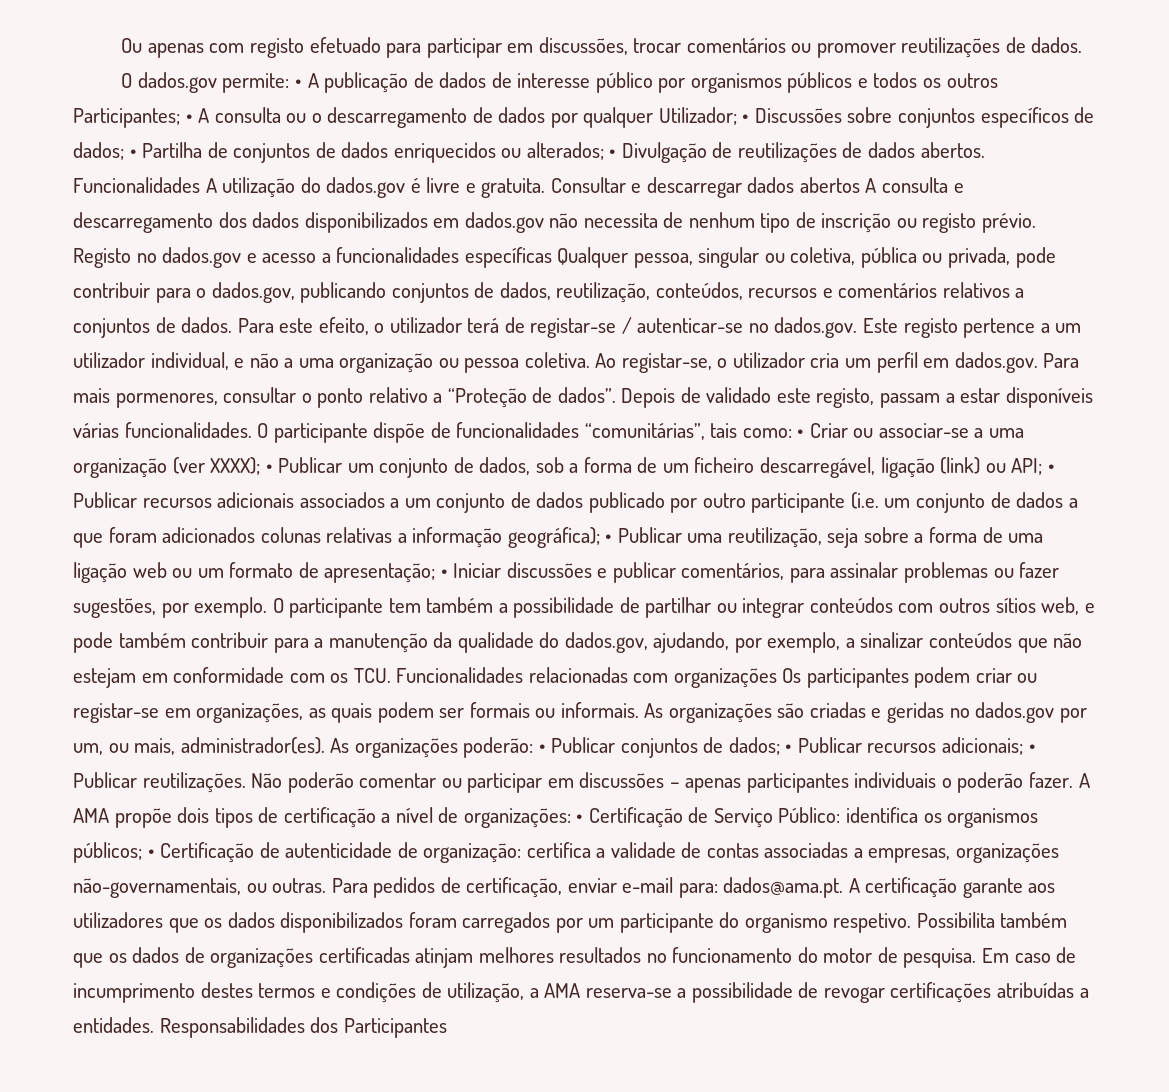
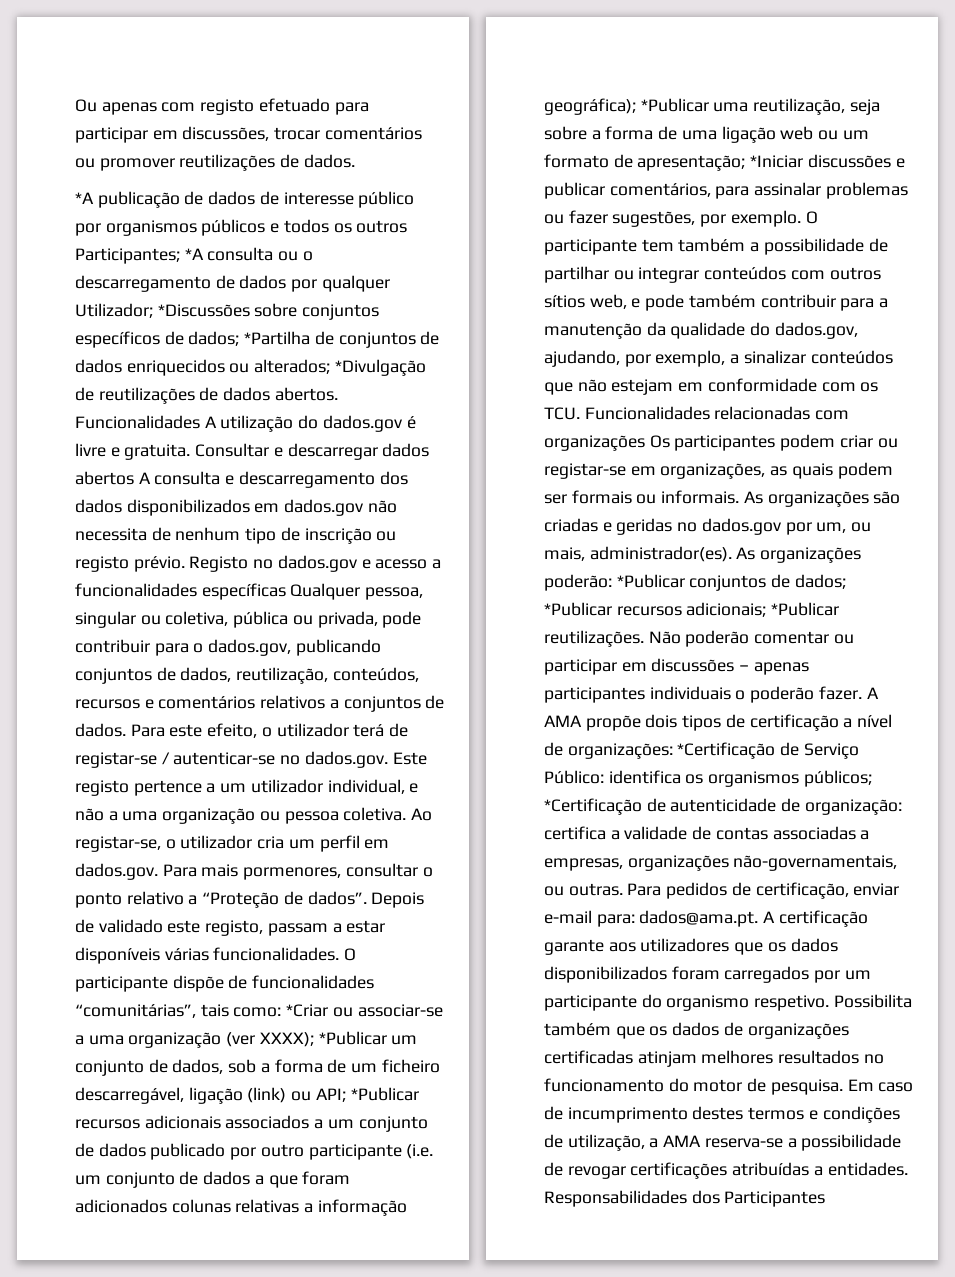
- O dados.gov permite: • A publicação de dados de interesse público por organismos públicos e todos os outros Participantes; • A consulta ou o descarregamento de dados por qualquer Utilizador; • Discussões sobre conjuntos específicos de dados; • Partilha de conjuntos de dados enriquecidos ou alterados; • Divulgação de reutilizações de dados abertos.
+ *A publicação de dados de interesse público por organismos públicos e todos os outros Participantes; *A consulta ou o descarregamento de dados por qualquer Utilizador; *Discussões sobre conjuntos específicos de dados; *Partilha de conjuntos de dados enriquecidos ou alterados; *Divulgação de reutilizações de dados abertos.
- • Criar ou associar-se a uma organização (ver XXXX);
+ *Criar ou associar-se a uma organização (ver XXXX);
- • Publicar um conjunto de dados, sob a forma de um ficheiro descarregável, ligação (link) ou API;
+ *Publicar um conjunto de dados, sob a forma de um ficheiro descarregável, ligação (link) ou API;
- • Publicar recursos adicionais associados a um conjunto de dados publicado por outro participante (i.e. um conjunto de dados a que foram adicionados colunas relativas a informação geográfica);
+ *Publicar recursos adicionais associados a um conjunto de dados publicado por outro participante (i.e. um conjunto de dados a que foram adicionados colunas relativas a informação geográfica);
- • Publicar uma reutilização, seja sobre a forma de uma ligação web ou um formato de apresentação;
+ *Publicar uma reutilização, seja sobre a forma de uma ligação web ou um formato de apresentação;
- • Iniciar discussões e publicar comentários, para assinalar problemas ou fazer sugestões, por exemplo.
+ *Iniciar discussões e publicar comentários, para assinalar problemas ou fazer sugestões, por exemplo.
- As organizações poderão: • Publicar conjuntos de dados; • Publicar recursos adicionais; • Publicar reutilizações.
+ As organizações poderão: *Publicar conjuntos de dados; *Publicar recursos adicionais; *Publicar reutilizações.
- A AMA propõe dois tipos de certificação a nível de organizações: • Certificação de Serviço Público: identifica os organismos públicos; • Certificação de autenticidade de organização: certifica a validade de contas associadas a empresas, organizações não-governamentais, ou outras.
+ A AMA propõe dois tipos de certificação a nível de organizações: *Certificação de Serviço Público: identifica os organismos públicos; *Certificação de autenticidade de organização: certifica a validade de contas associadas a empresas, organizações não-governamentais, ou outras.

